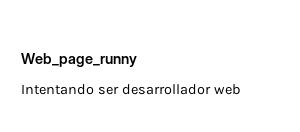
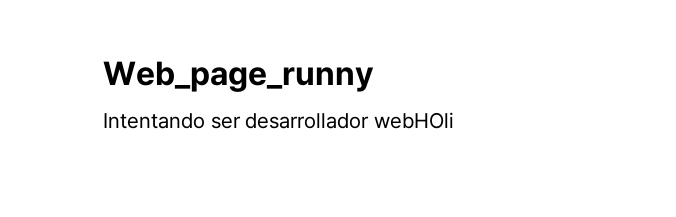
- Intentando ser desarrollador web
+ Intentando ser desarrollador webHOli

